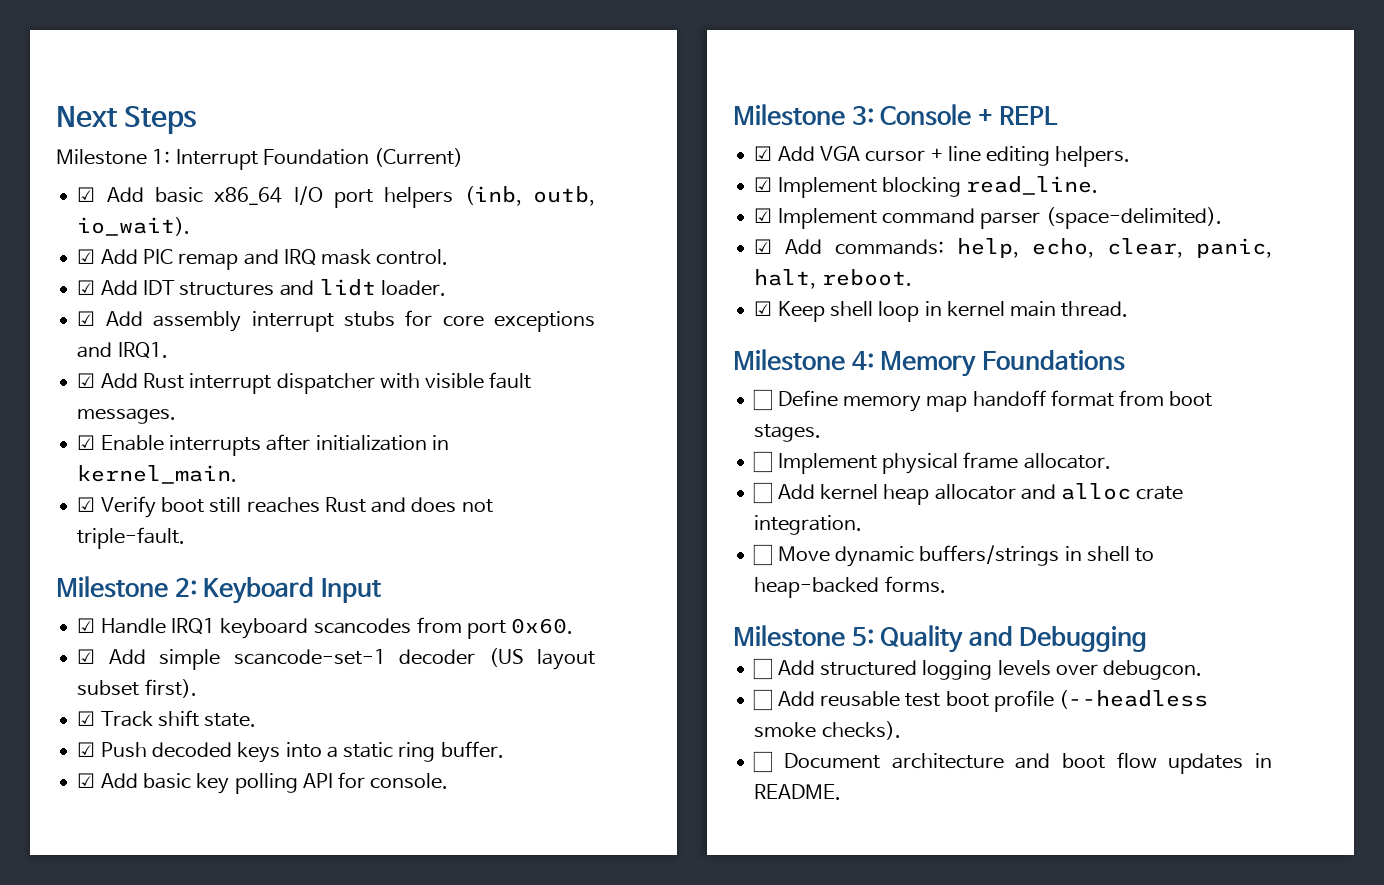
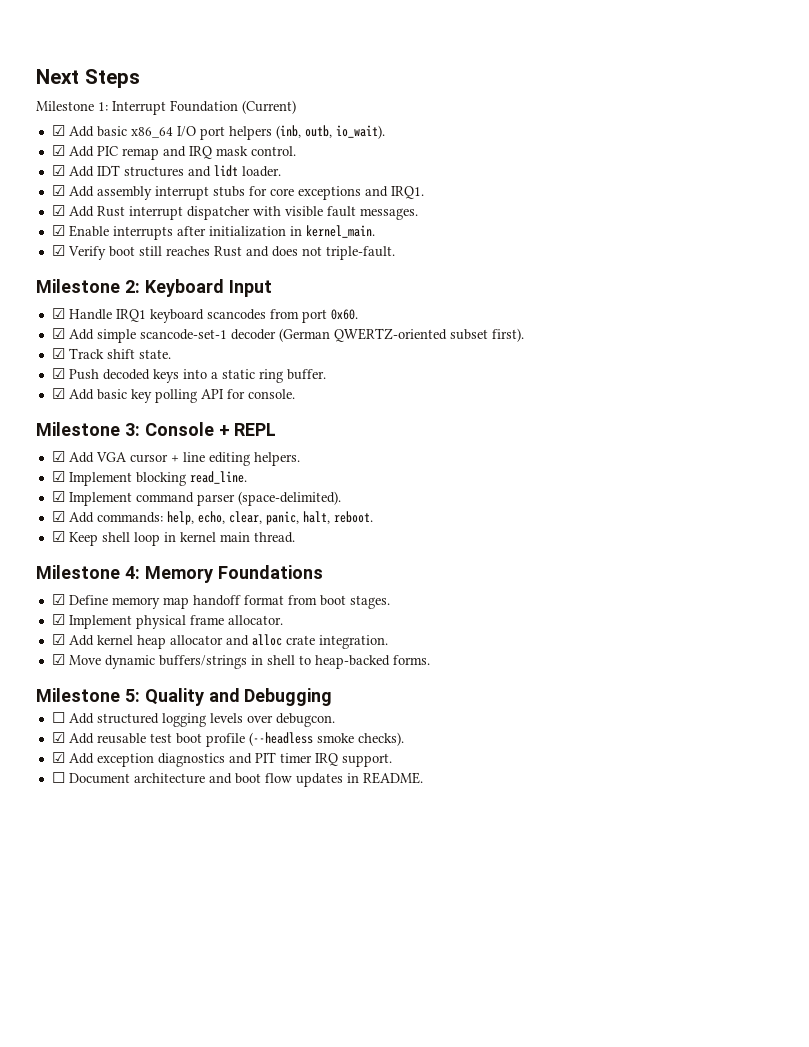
- ☑ Add simple scancode-set-1 decoder (US layout subset first).
+ ☑ Add simple scancode-set-1 decoder (German QWERTZ-oriented subset first).
- ☐ Define memory map handoff format from boot stages.
+ ☑ Define memory map handoff format from boot stages.
- ☐ Implement physical frame allocator.
+ ☑ Implement physical frame allocator.
- ☐ Add kernel heap allocator and alloc crate integration.
+ ☑ Add kernel heap allocator and alloc crate integration.
- ☐ Move dynamic buffers/strings in shell to heap-backed forms.
+ ☑ Move dynamic buffers/strings in shell to heap-backed forms.
- ☐ Add reusable test boot profile (--headless smoke checks).
+ ☑ Add reusable test boot profile (--headless smoke checks).
+ ☑ Add exception diagnostics and PIT timer IRQ support.

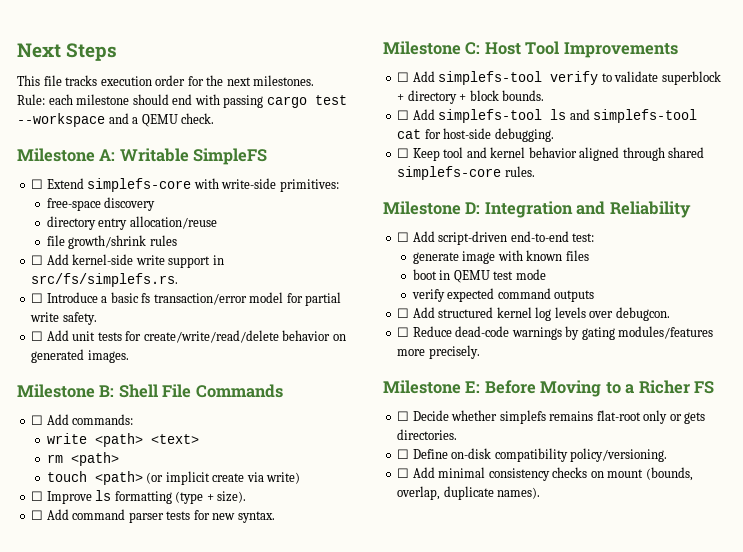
- Milestone 1: Interrupt Foundation (Current)
- ☑ Add basic x86_64 I/O port helpers (inb, outb, io_wait).
- ☑ Add PIC remap and IRQ mask control.
- ☑ Add IDT structures and lidt loader.
- ☑ Add assembly interrupt stubs for core exceptions and IRQ1.
- ☑ Add Rust interrupt dispatcher with visible fault messages.
- ☑ Enable interrupts after initialization in kernel_main.
- ☑ Verify boot still reaches Rust and does not triple-fault.
- Milestone 2: Keyboard Input
- ☑ Handle IRQ1 keyboard scancodes from port 0x60.
- ☑ Add simple scancode-set-1 decoder (German QWERTZ-oriented subset first).
- ☑ Track shift state.
- ☑ Push decoded keys into a static ring buffer.
- ☑ Add basic key polling API for console.
- Milestone 3: Console + REPL
- ☑ Add VGA cursor + line editing helpers.
- ☑ Implement blocking read_line.
- ☑ Implement command parser (space-delimited).
- ☑ Add commands: help, echo, clear, panic, halt, reboot.
- ☑ Keep shell loop in kernel main thread.
- Milestone 4: Memory Foundations
- ☑ Define memory map handoff format from boot stages.
- ☑ Implement physical frame allocator.
- ☑ Add kernel heap allocator and alloc crate integration.
- ☑ Move dynamic buffers/strings in shell to heap-backed forms.
- Milestone 5: Quality and Debugging
+ This file tracks execution order for the next milestones.
+ Rule: each milestone should end with passing cargo test --workspace and a QEMU check.
+ Milestone A: Writable SimpleFS
+ ☐ Extend simplefs-core with write-side primitives:
+ free-space discovery
+ directory entry allocation/reuse
+ file growth/shrink rules
+ ☐ Add kernel-side write support in src/fs/simplefs.rs.
+ ☐ Introduce a basic fs transaction/error model for partial write safety.
+ ☐ Add unit tests for create/write/read/delete behavior on generated images.
+ Milestone B: Shell File Commands
+ ☐ Add commands:
+ write <path> <text>
+ rm <path>
+ touch <path> (or implicit create via write)
+ ☐ Improve ls formatting (type + size).
+ ☐ Add command parser tests for new syntax.
+ Milestone C: Host Tool Improvements
+ ☐ Add simplefs-tool verify to validate superblock + directory + block bounds.
+ ☐ Add simplefs-tool ls and simplefs-tool cat for host-side debugging.
+ ☐ Keep tool and kernel behavior aligned through shared simplefs-core rules.
+ Milestone D: Integration and Reliability
+ ☐ Add script-driven end-to-end test:
+ generate image with known files
+ boot in QEMU test mode
+ verify expected command outputs
- ☐ Add structured logging levels over debugcon.
+ ☐ Add structured kernel log levels over debugcon.
- ☑ Add reusable test boot profile (--headless smoke checks).
- ☑ Add exception diagnostics and PIT timer IRQ support.
- ☐ Document architecture and boot flow updates in README.
+ ☐ Reduce dead-code warnings by gating modules/features more precisely.
+ Milestone E: Before Moving to a Richer FS
+ ☐ Decide whether simplefs remains flat-root only or gets directories.
+ ☐ Define on-disk compatibility policy/versioning.
+ ☐ Add minimal consistency checks on mount (bounds, overlap, duplicate names).

